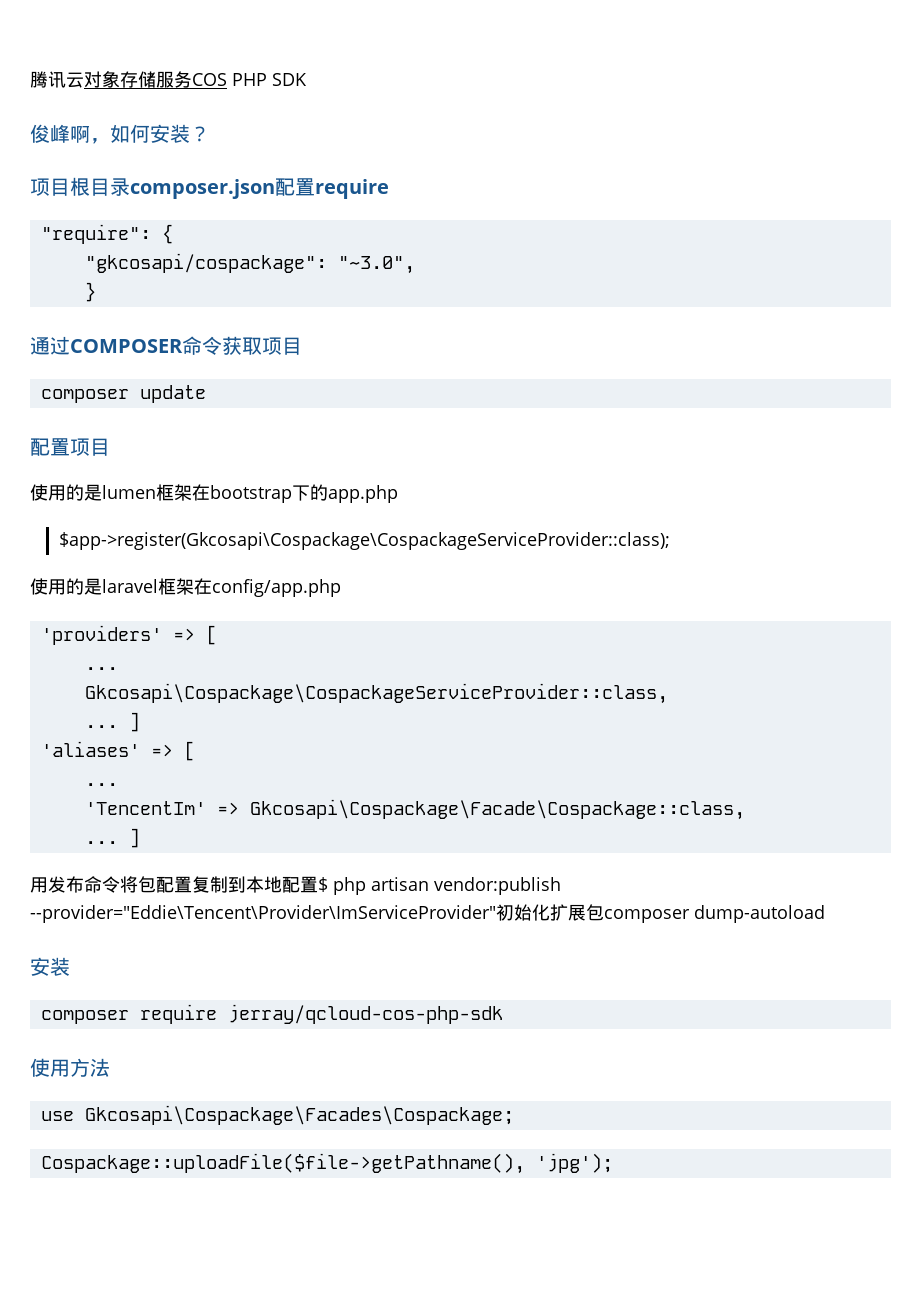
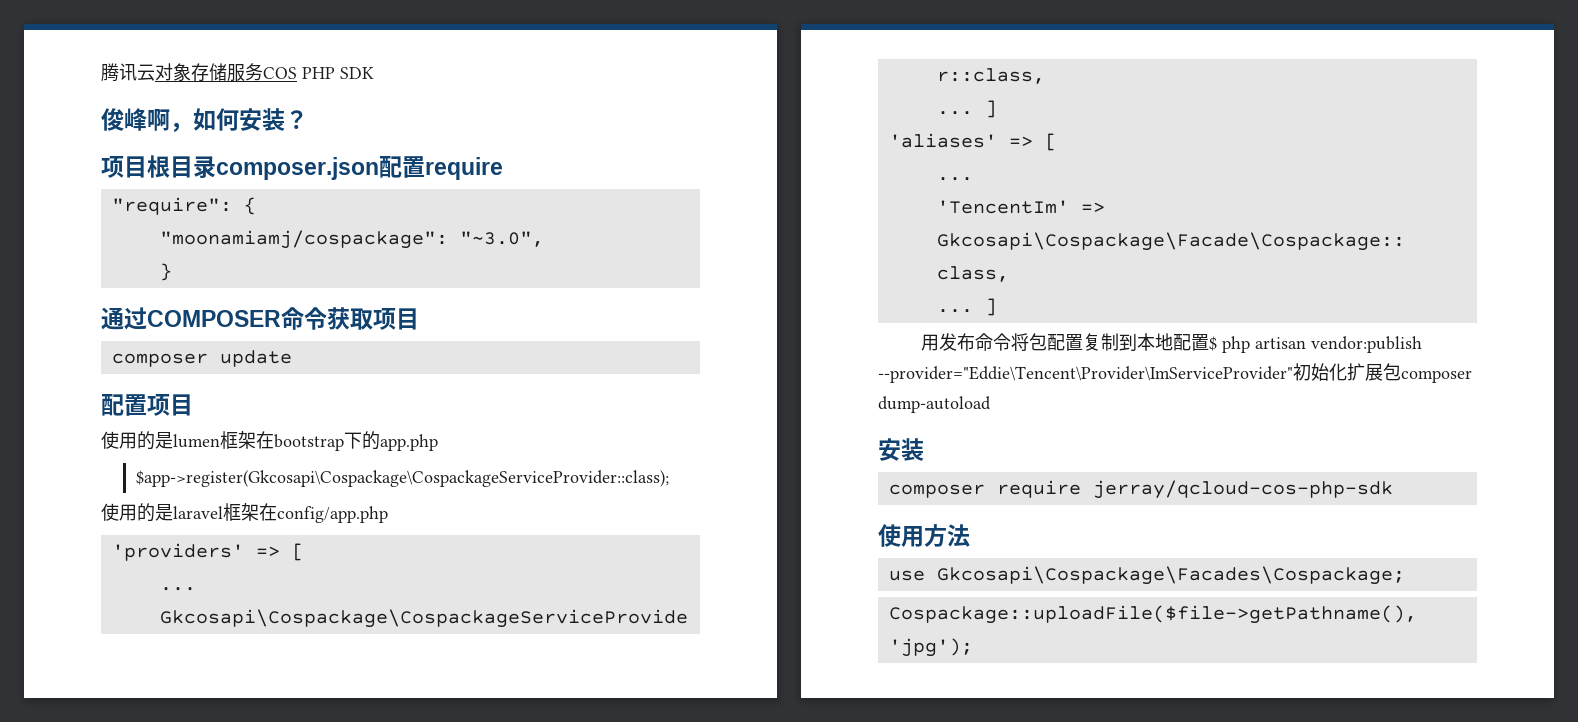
- "gkcosapi/cospackage": "~3.0",
+ "moonamiamj/cospackage": "~3.0",

